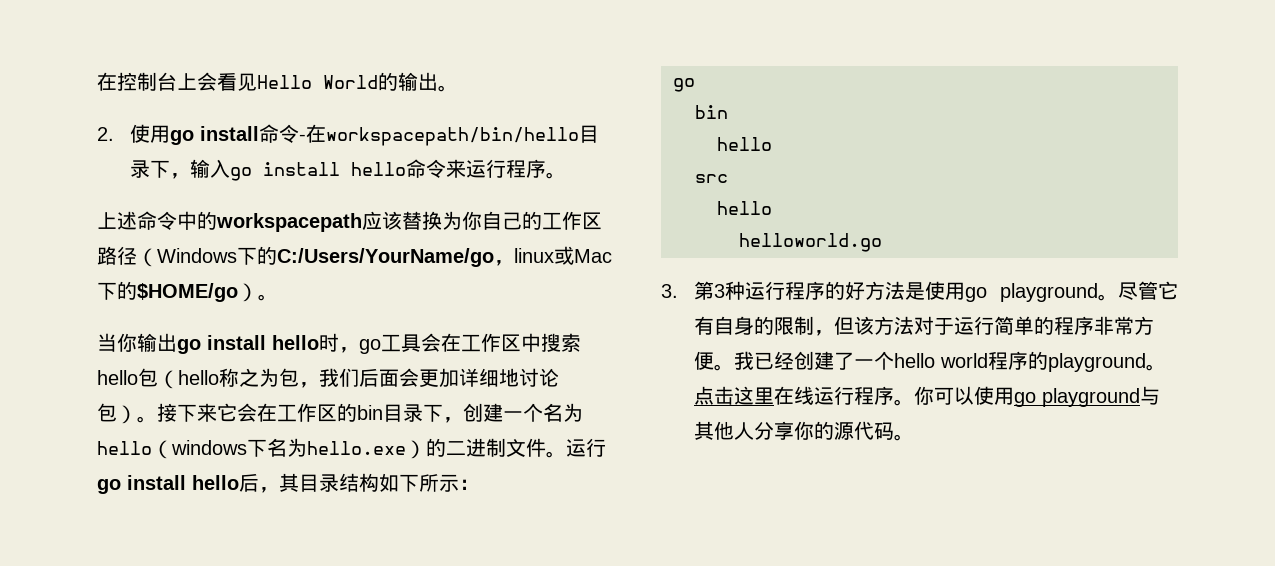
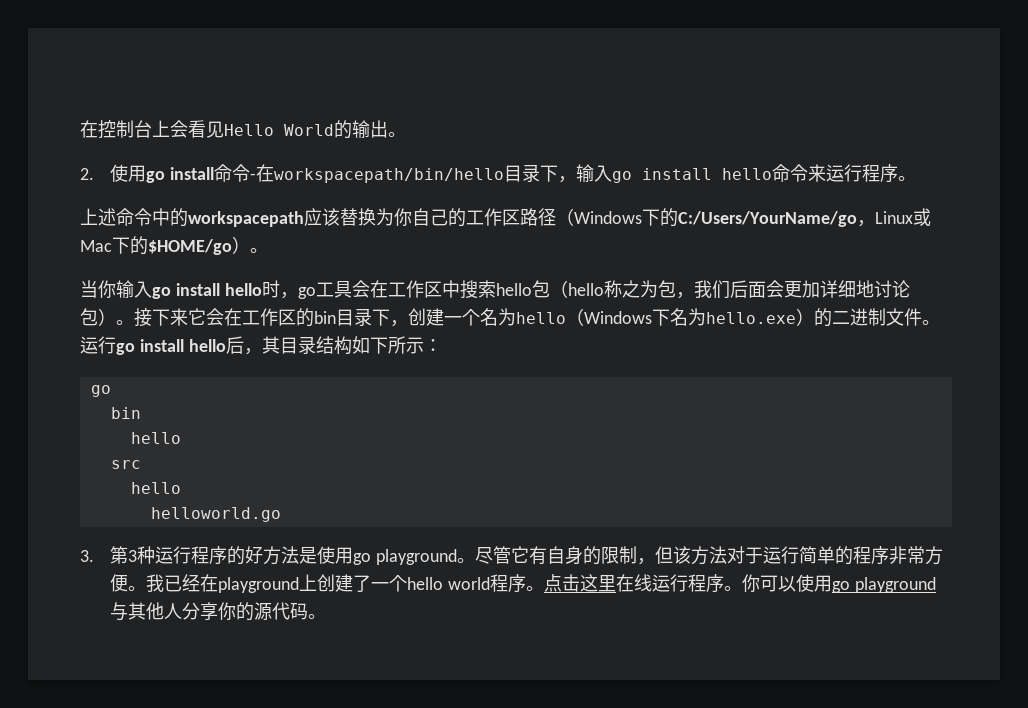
- 上述命令中的workspacepath应该替换为你自己的工作区路径（Windows下的C:/Users/YourName/go，linux或Mac下的$HOME/go）。
+ 上述命令中的workspacepath应该替换为你自己的工作区路径（Windows下的C:/Users/YourName/go，Linux或Mac下的$HOME/go）。
- 当你输出go install hello时，go工具会在工作区中搜索hello包（hello称之为包，我们后面会更加详细地讨论包）。
+ 当你输入go install hello时，go工具会在工作区中搜索hello包（hello称之为包，我们后面会更加详细地讨论包）。
- 接下来它会在工作区的bin目录下，创建一个名为hello（windows下名为hello.exe）的二进制文件。
+ 接下来它会在工作区的bin目录下，创建一个名为hello（Windows下名为hello.exe）的二进制文件。
- 我已经创建了一个hello world程序的playground。
+ 我已经在playground上创建了一个hello world程序。

